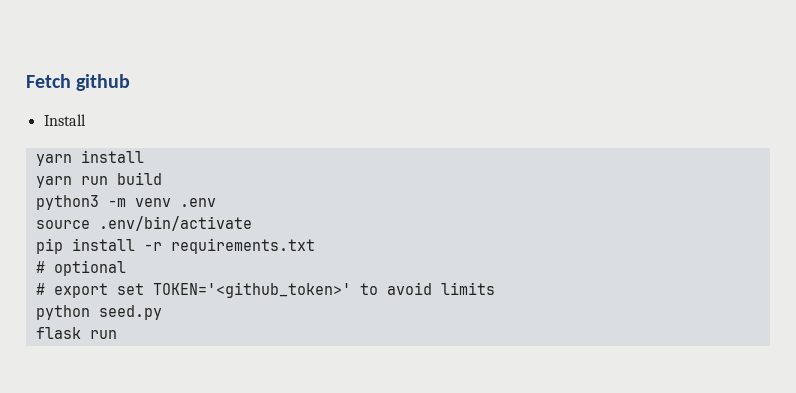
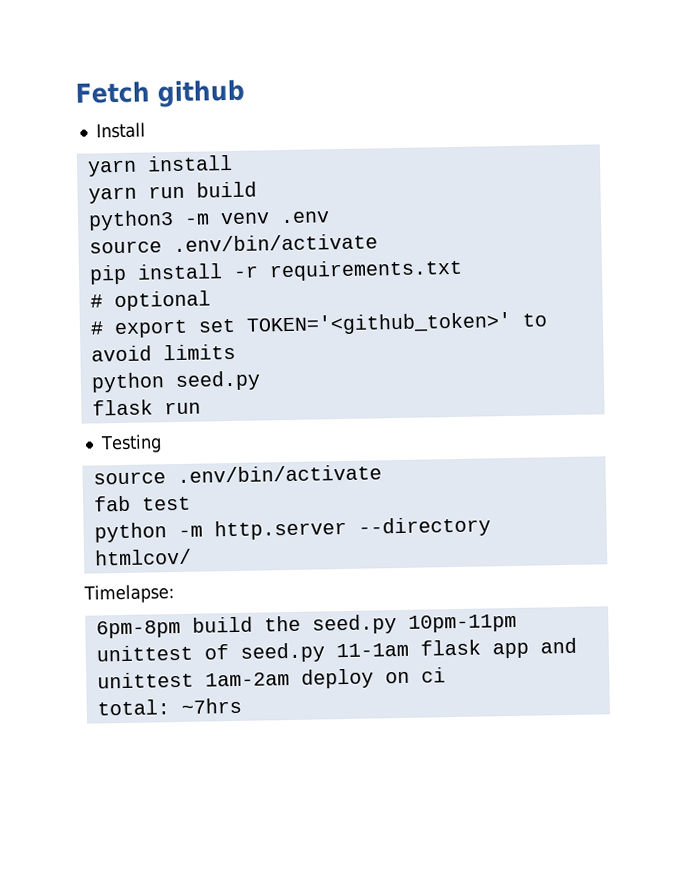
+ Testing
+ source .env/bin/activate
+ fab test
+ python -m http.server --directory htmlcov/
+ Timelapse:
+ 6pm-8pm build the seed.py 10pm-11pm unittest of seed.py 11-1am flask app and unittest 1am-2am deploy on ci
+ total: ~7hrs

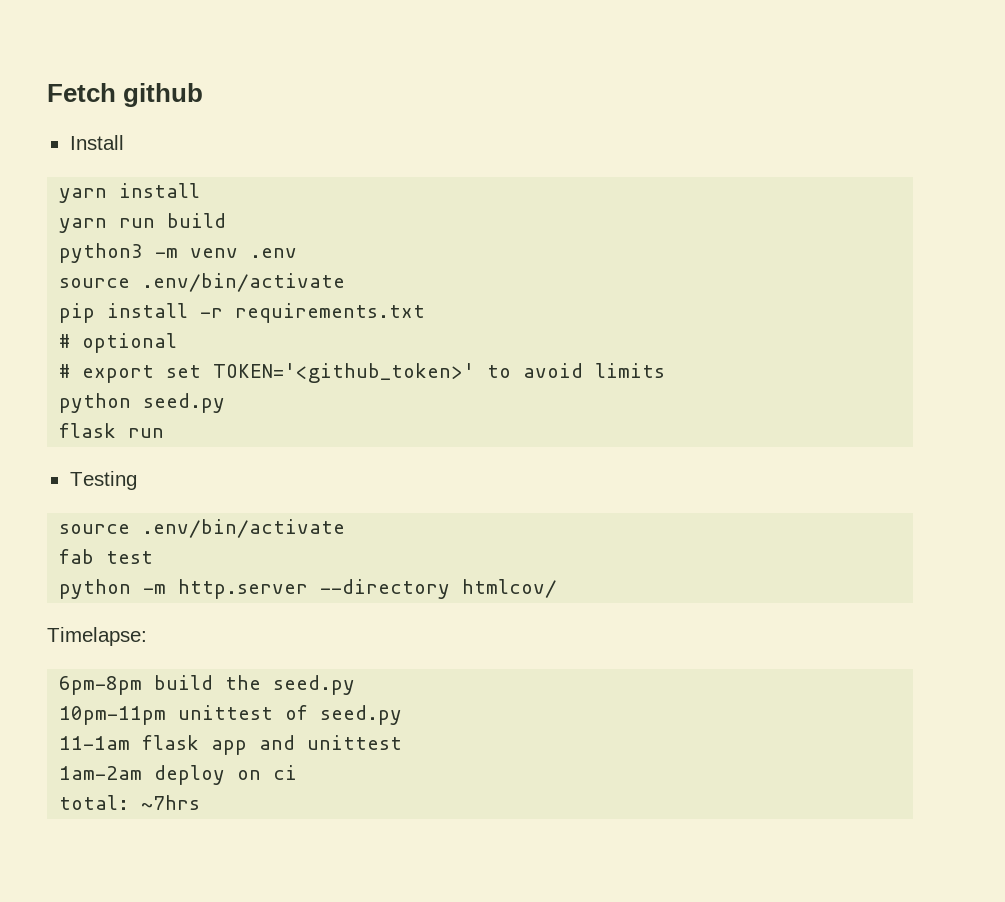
- 6pm-8pm build the seed.py 10pm-11pm unittest of seed.py 11-1am flask app and unittest 1am-2am deploy on ci
+ 6pm-8pm build the seed.py
+ 10pm-11pm unittest of seed.py
+ 11-1am flask app and unittest
+ 1am-2am deploy on ci

